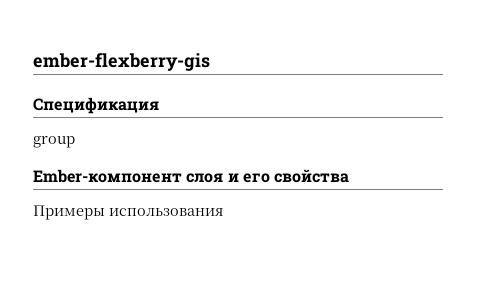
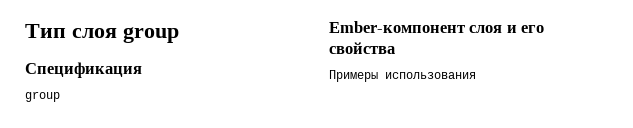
- ember-flexberry-gis
+ Тип слоя group

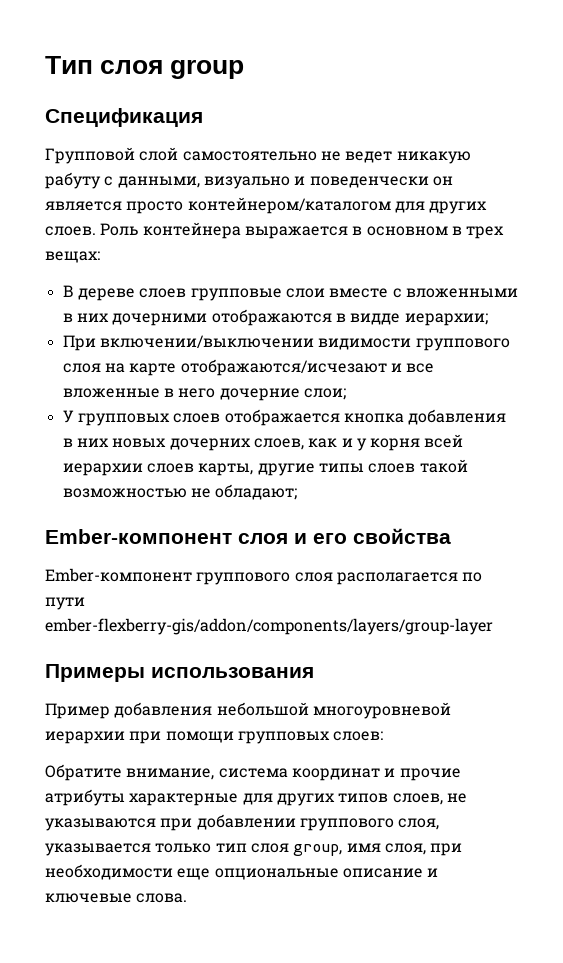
  Спецификация
- group
+ Групповой слой самостоятельно не ведет никакую рабуту с данными, визуально и поведенчески он является просто контейнером/каталогом для других слоев. Роль контейнера выражается в основном в трех вещах:
+ В дереве слоев групповые слои вместе с вложенными в них дочерними отображаются в видде иерархии;
+ При включении/выключении видимости группового слоя на карте отображаются/исчезают и все вложенные в него дочерние слои;
+ У групповых слоев отображается кнопка добавления в них новых дочерних слоев, как и у корня всей иерархии слоев карты, другие типы слоев такой возможностью не обладают;
+ Ember-компонент группового слоя располагается по пути ember-flexberry-gis/addon/components/layers/group-layer
  Примеры использования
+ Пример добавления небольшой многоуровневой иерархии при помощи групповых слоев:
+ Обратите внимание, система координат и прочие атрибуты характерные для других типов слоев, не указываются при добавлении группового слоя, указывается только тип слоя group, имя слоя, при необходимости еще опциональные описание и ключевые слова.

